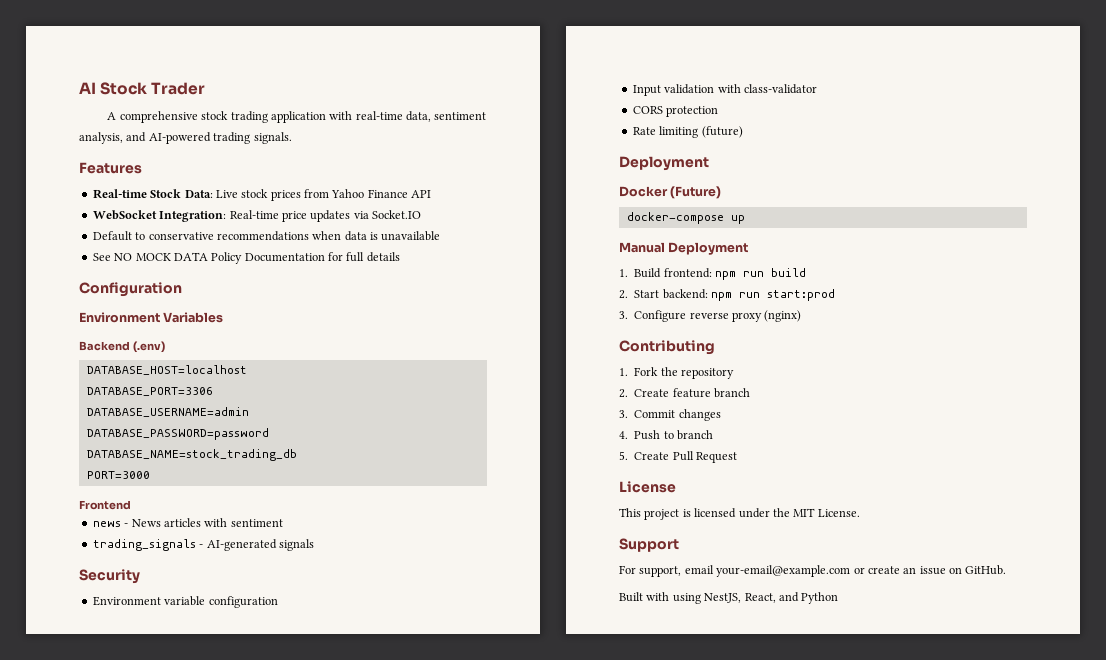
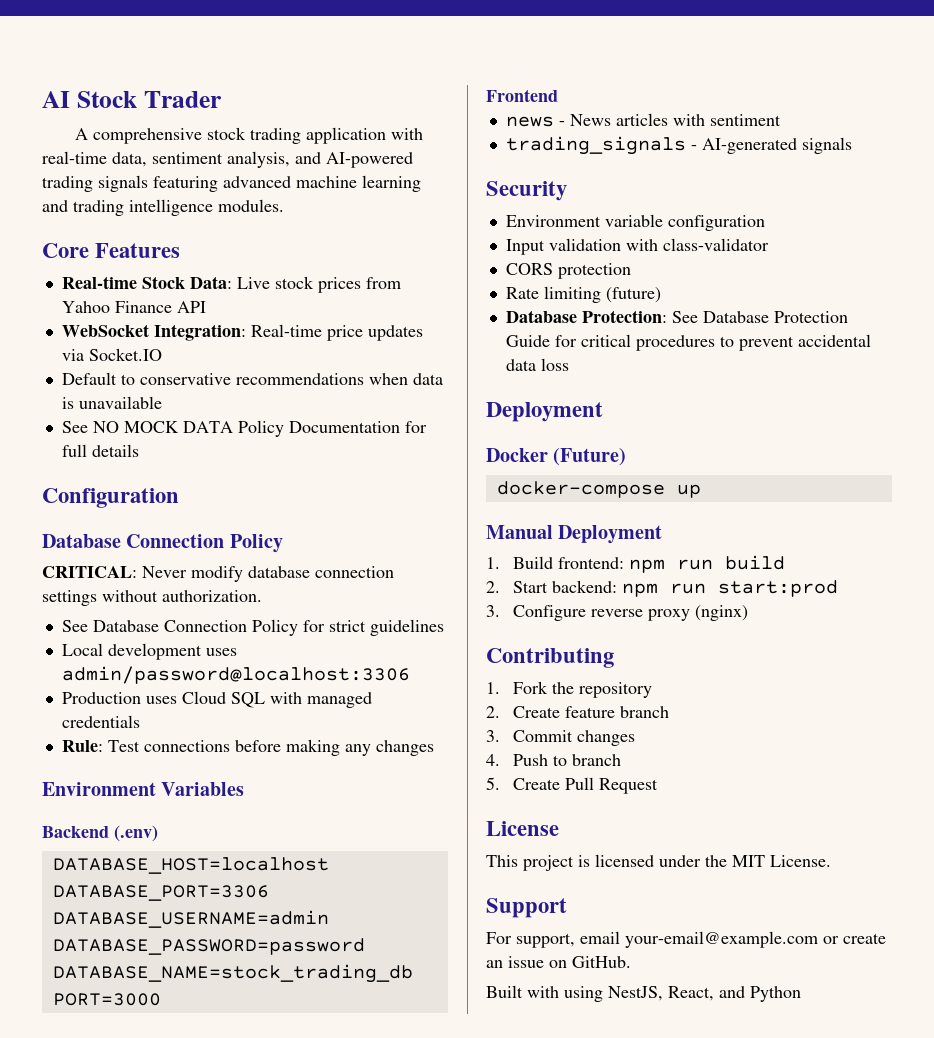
- A comprehensive stock trading application with real-time data, sentiment analysis, and AI-powered trading signals.
- Features
+ A comprehensive stock trading application with real-time data, sentiment analysis, and AI-powered trading signals featuring advanced machine learning and trading intelligence modules.
+ Core Features
  Configuration
+ Database Connection Policy
+ CRITICAL: Never modify database connection settings without authorization.
+ See Database Connection Policy for strict guidelines
+ Local development uses admin/password@localhost:3306
+ Production uses Cloud SQL with managed credentials
+ Rule: Test connections before making any changes
+ Database Protection: See Database Protection Guide for critical procedures to prevent accidental data loss

